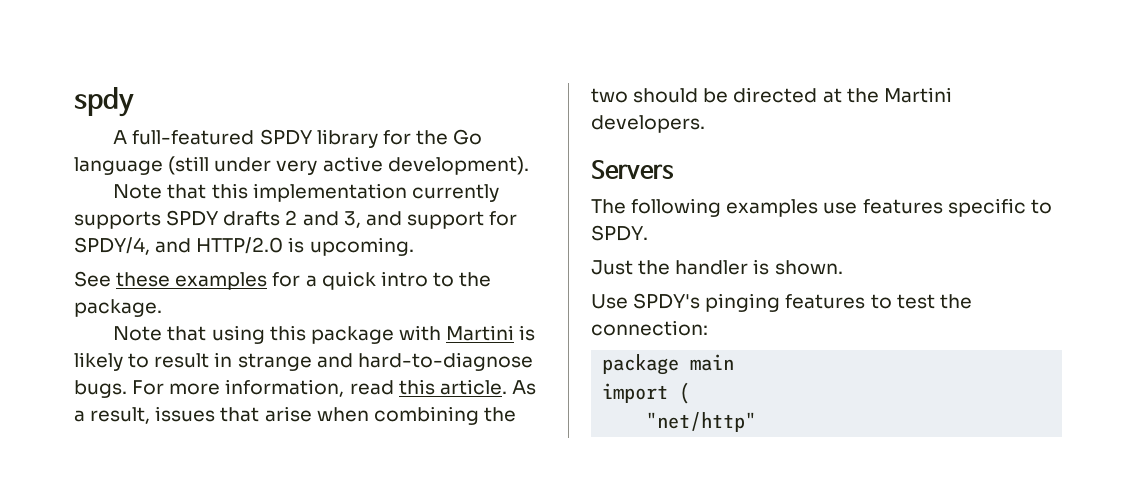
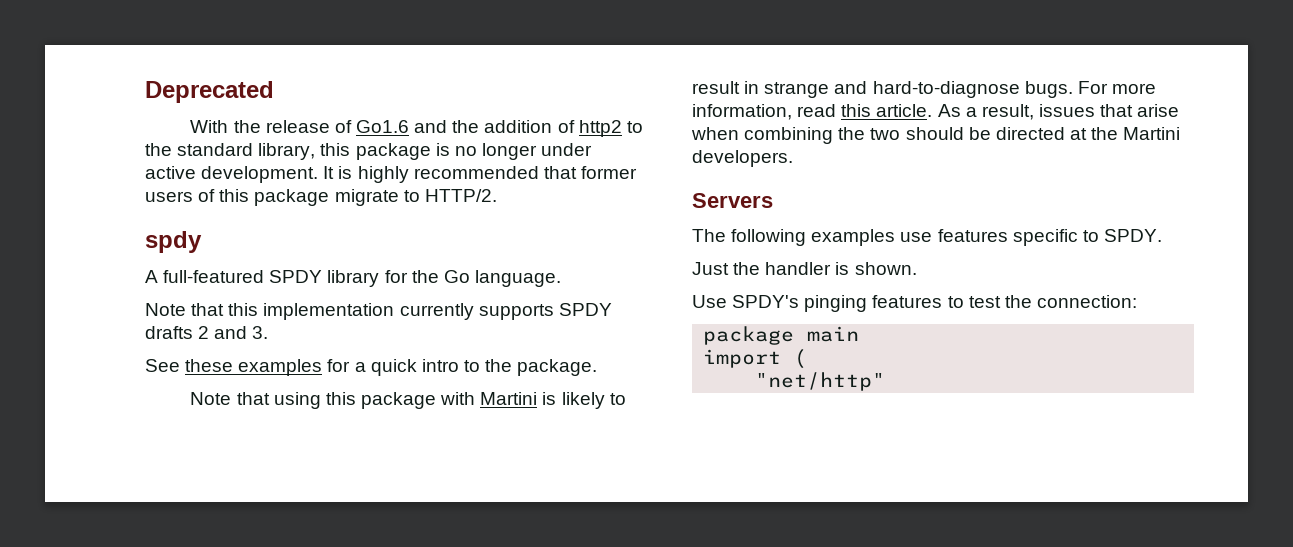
+ Deprecated
+ With the release of Go1.6 and the addition of http2 to the standard library, this package is no longer under active development. It is highly recommended that former users of this package migrate to HTTP/2.
- A full-featured SPDY library for the Go language (still under very active development).
+ A full-featured SPDY library for the Go language.
- Note that this implementation currently supports SPDY drafts 2 and 3, and support for SPDY/4, and HTTP/2.0 is upcoming.
+ Note that this implementation currently supports SPDY drafts 2 and 3.

